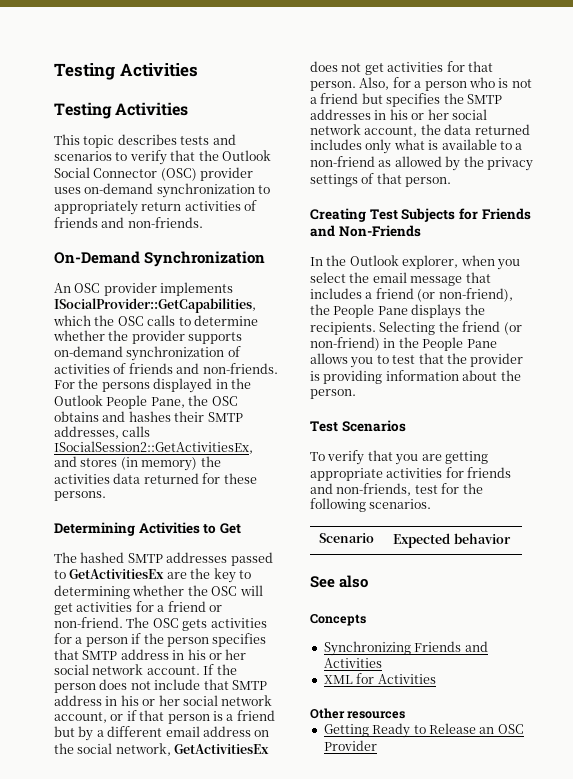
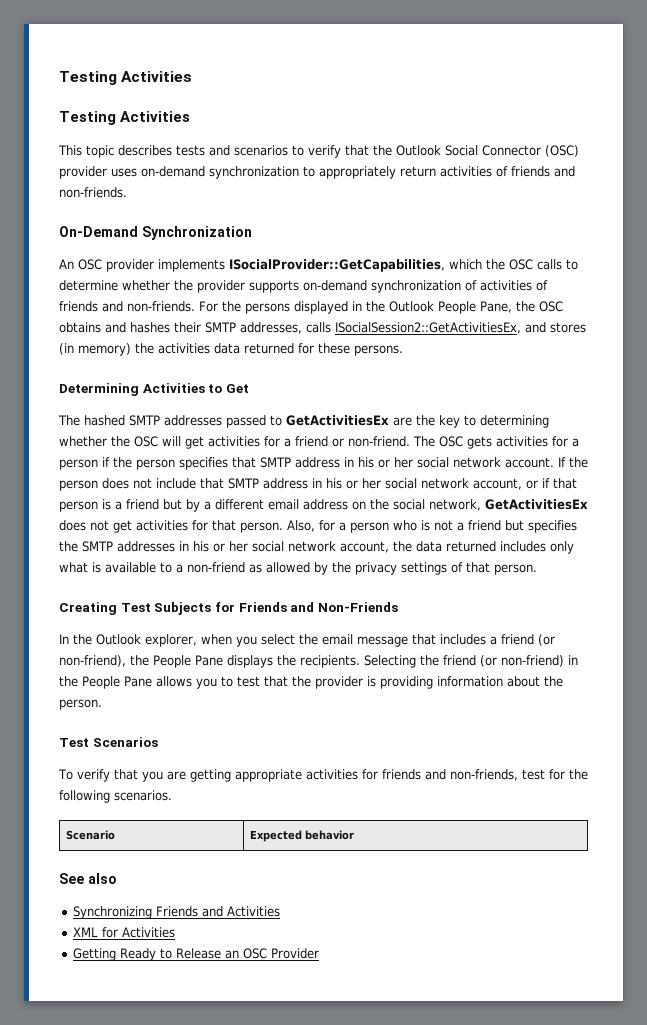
- Concepts
- Other resources

